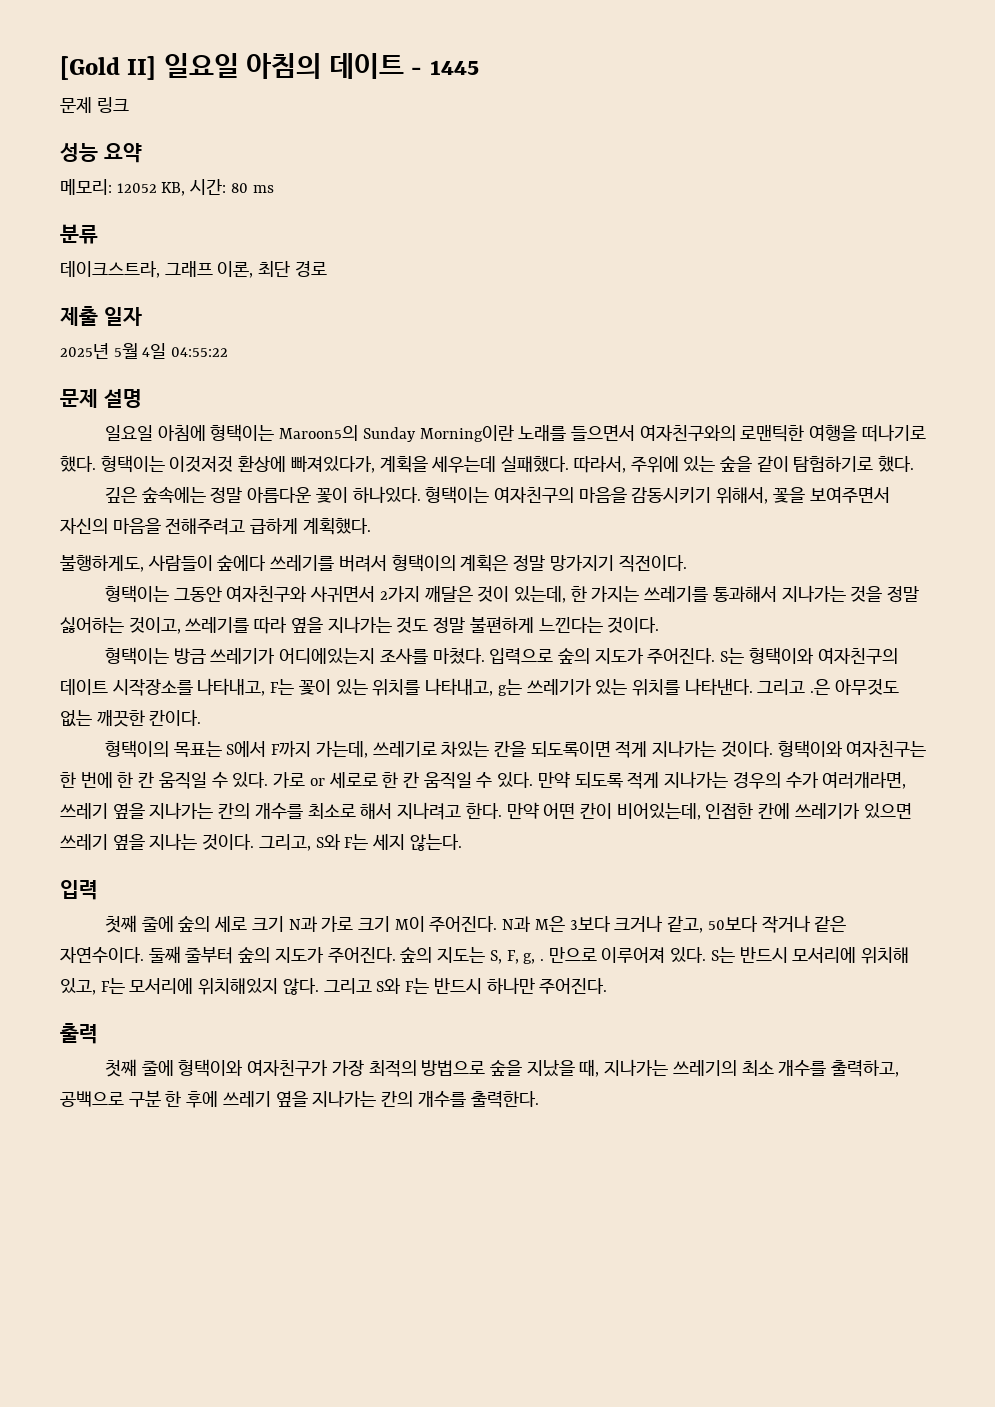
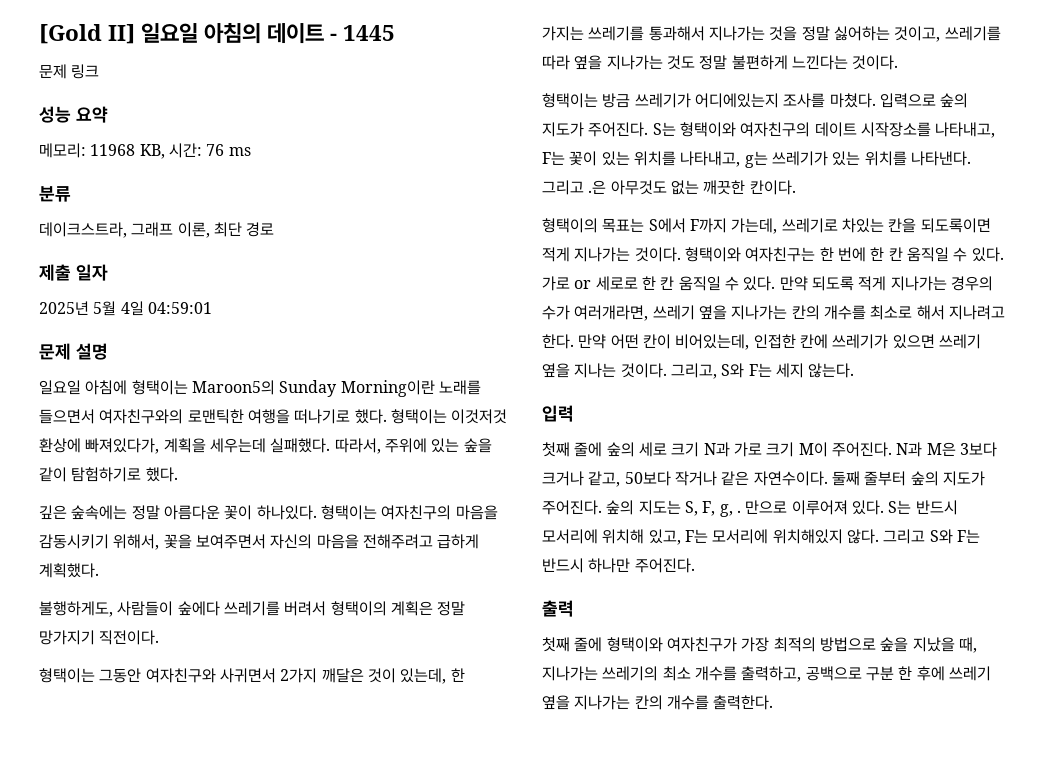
- 메모리: 12052 KB, 시간: 80 ms
+ 메모리: 11968 KB, 시간: 76 ms
- 2025년 5월 4일 04:55:22
+ 2025년 5월 4일 04:59:01

